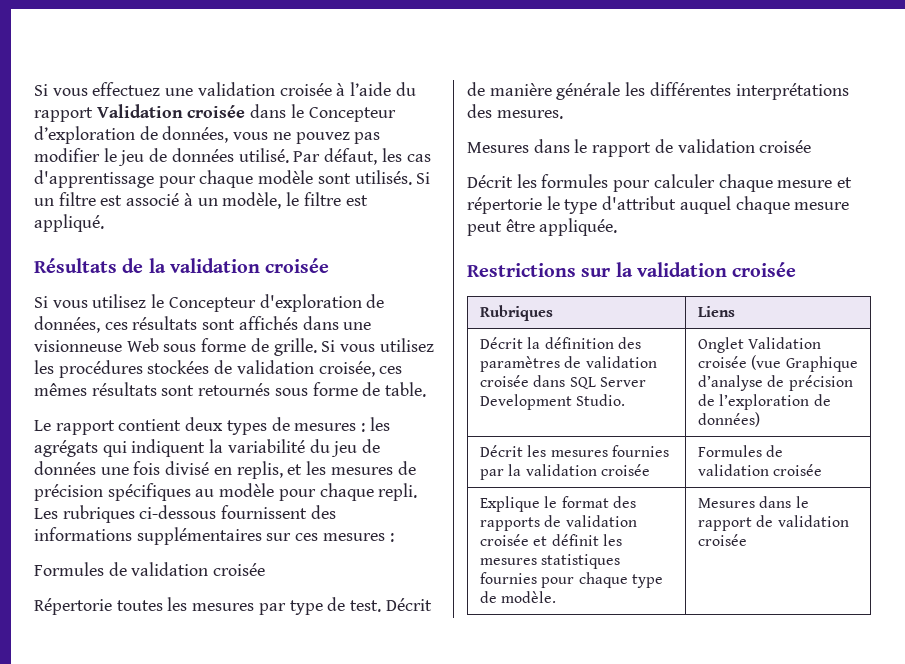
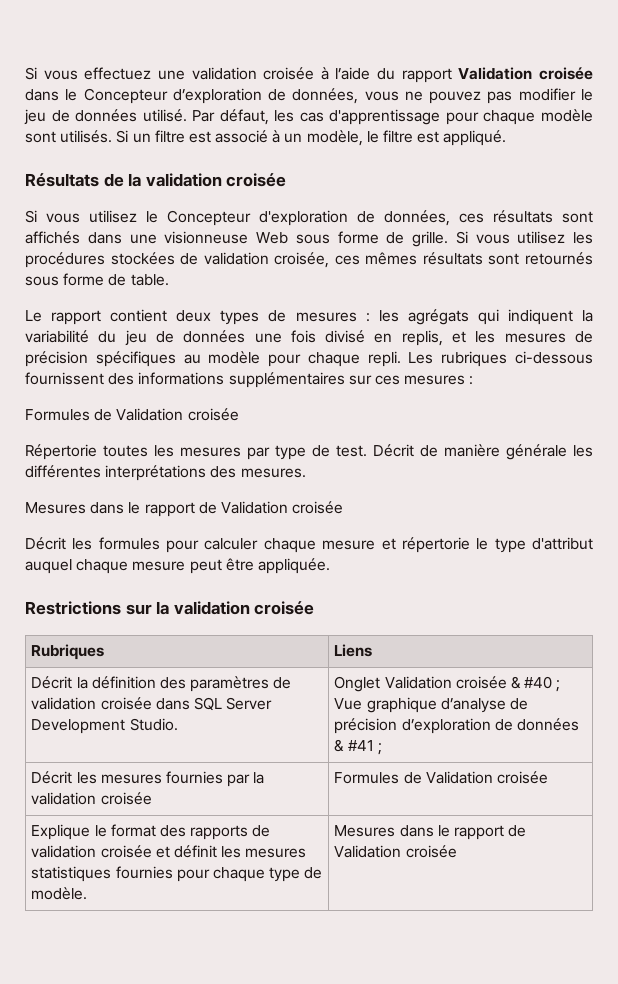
  Les rubriques ci-dessous fournissent des informations supplémentaires sur ces mesures :
- Formules de validation croisée
+ Formules de Validation croisée
  Décrit de manière générale les différentes interprétations des mesures.
- Mesures dans le rapport de validation croisée
+ Mesures dans le rapport de Validation croisée
- Décrit la définition des paramètres de validation croisée dans SQL Server Development Studio. | Onglet Validation croisée (vue Graphique d’analyse de précision de l’exploration de données)
+ Décrit la définition des paramètres de validation croisée dans SQL Server Development Studio. | Onglet Validation croisée & #40 ; Vue graphique d’analyse de précision d’exploration de données & #41 ;
- Décrit les mesures fournies par la validation croisée | Formules de validation croisée
+ Décrit les mesures fournies par la validation croisée | Formules de Validation croisée
- Explique le format des rapports de validation croisée et définit les mesures statistiques fournies pour chaque type de modèle. | Mesures dans le rapport de validation croisée
+ Explique le format des rapports de validation croisée et définit les mesures statistiques fournies pour chaque type de modèle. | Mesures dans le rapport de Validation croisée

